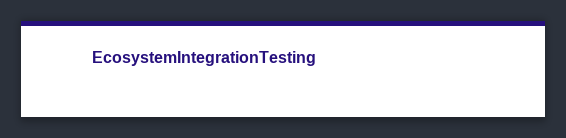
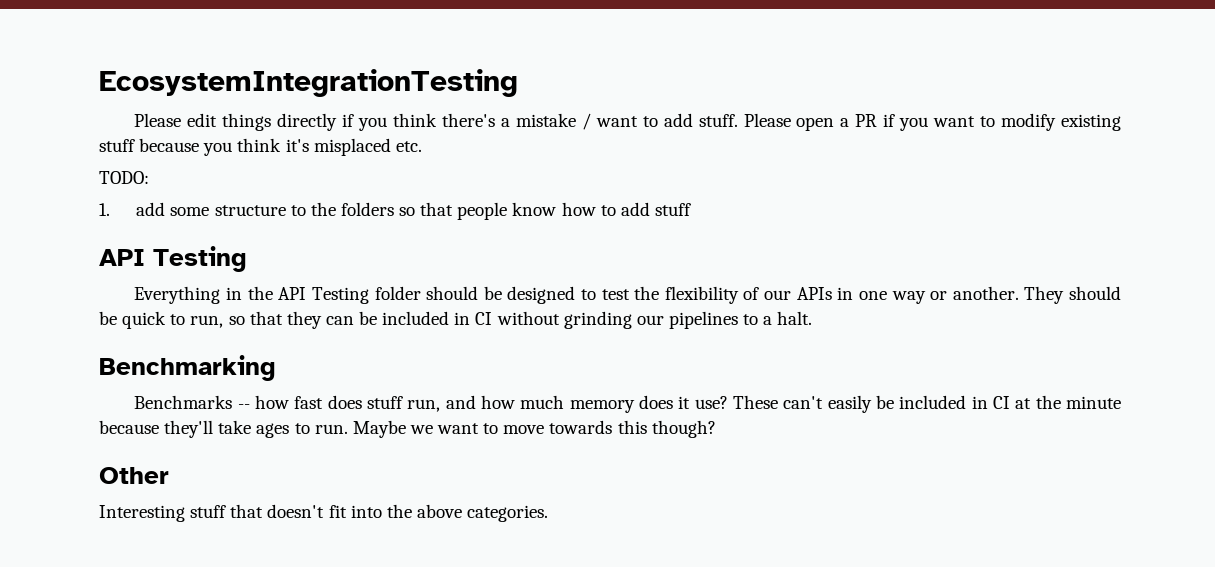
+ Please edit things directly if you think there's a mistake / want to add stuff. Please open a PR if you want to modify existing stuff because you think it's misplaced etc.
+ TODO:
+ 1. add some structure to the folders so that people know how to add stuff
+ API Testing
+ Everything in the API Testing folder should be designed to test the flexibility of our APIs in one way or another. They should be quick to run, so that they can be included in CI without grinding our pipelines to a halt.
+ Benchmarking
+ Benchmarks -- how fast does stuff run, and how much memory does it use? These can't easily be included in CI at the minute because they'll take ages to run. Maybe we want to move towards this though?
+ Other
+ Interesting stuff that doesn't fit into the above categories.

